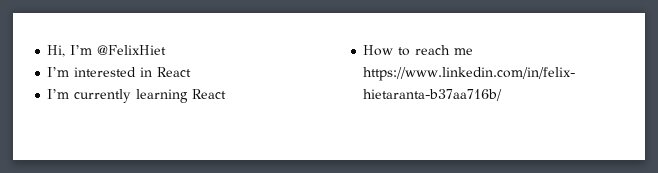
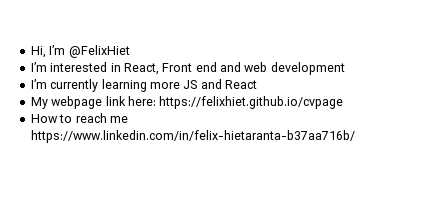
- I’m interested in React
- I’m currently learning React
+ I’m interested in React, Front end and web development
+ I’m currently learning more JS and React
+ My webpage link here: https://felixhiet.github.io/cvpage

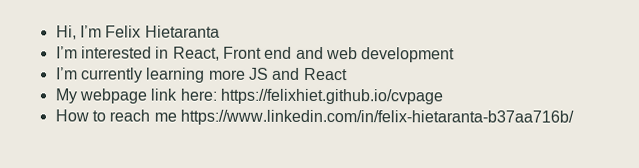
- Hi, I’m @FelixHiet
+ Hi, I’m Felix Hietaranta

